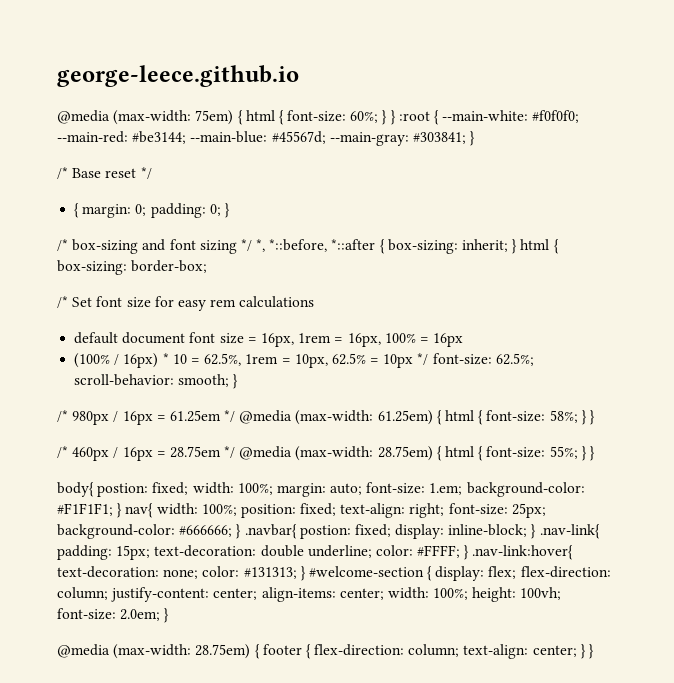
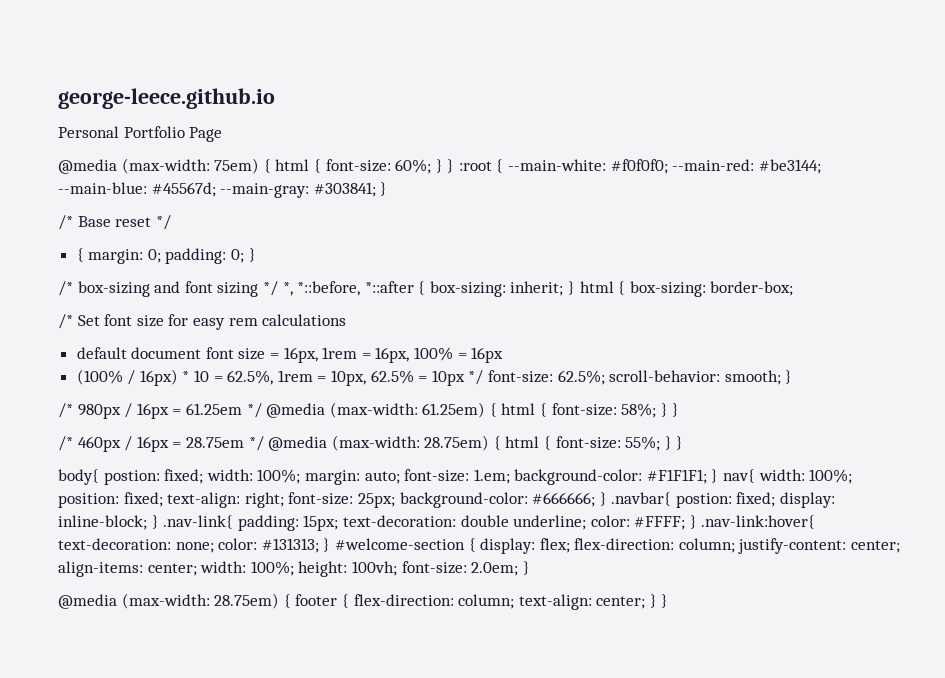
+ Personal Portfolio Page

